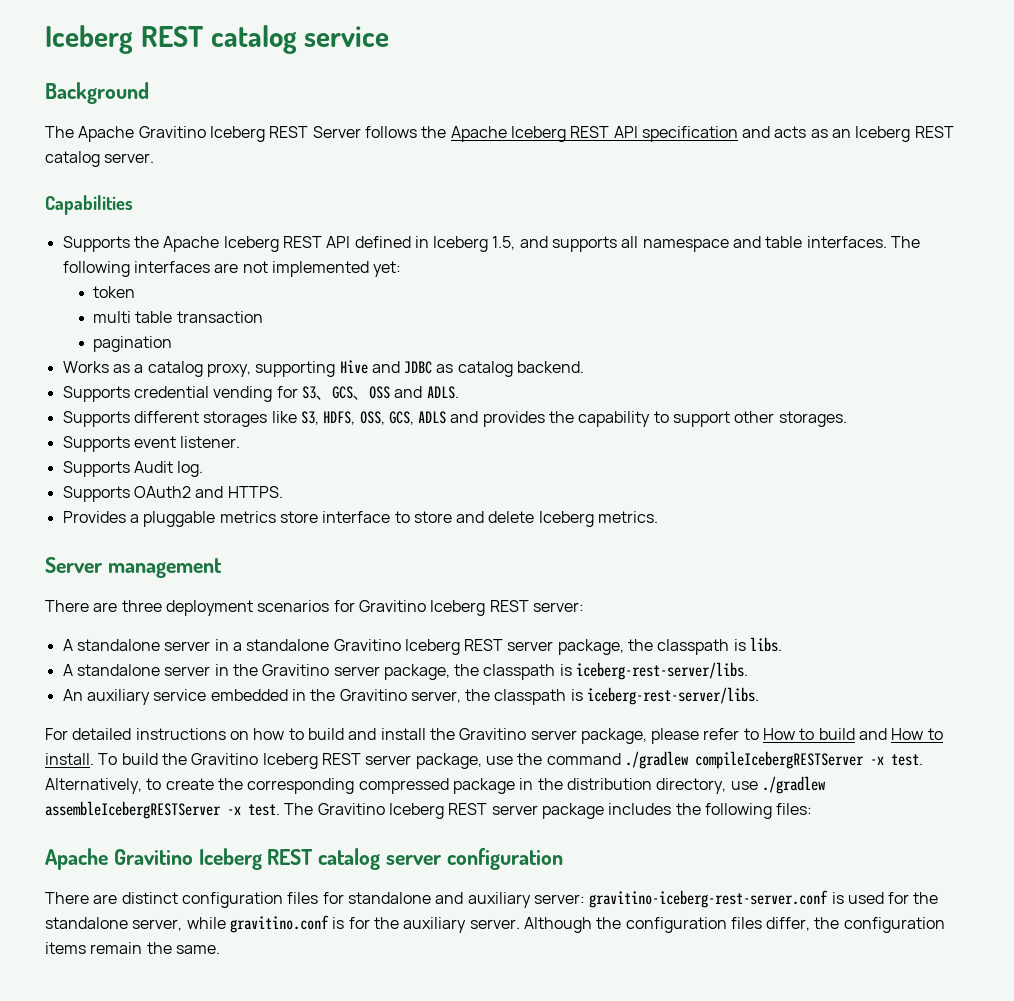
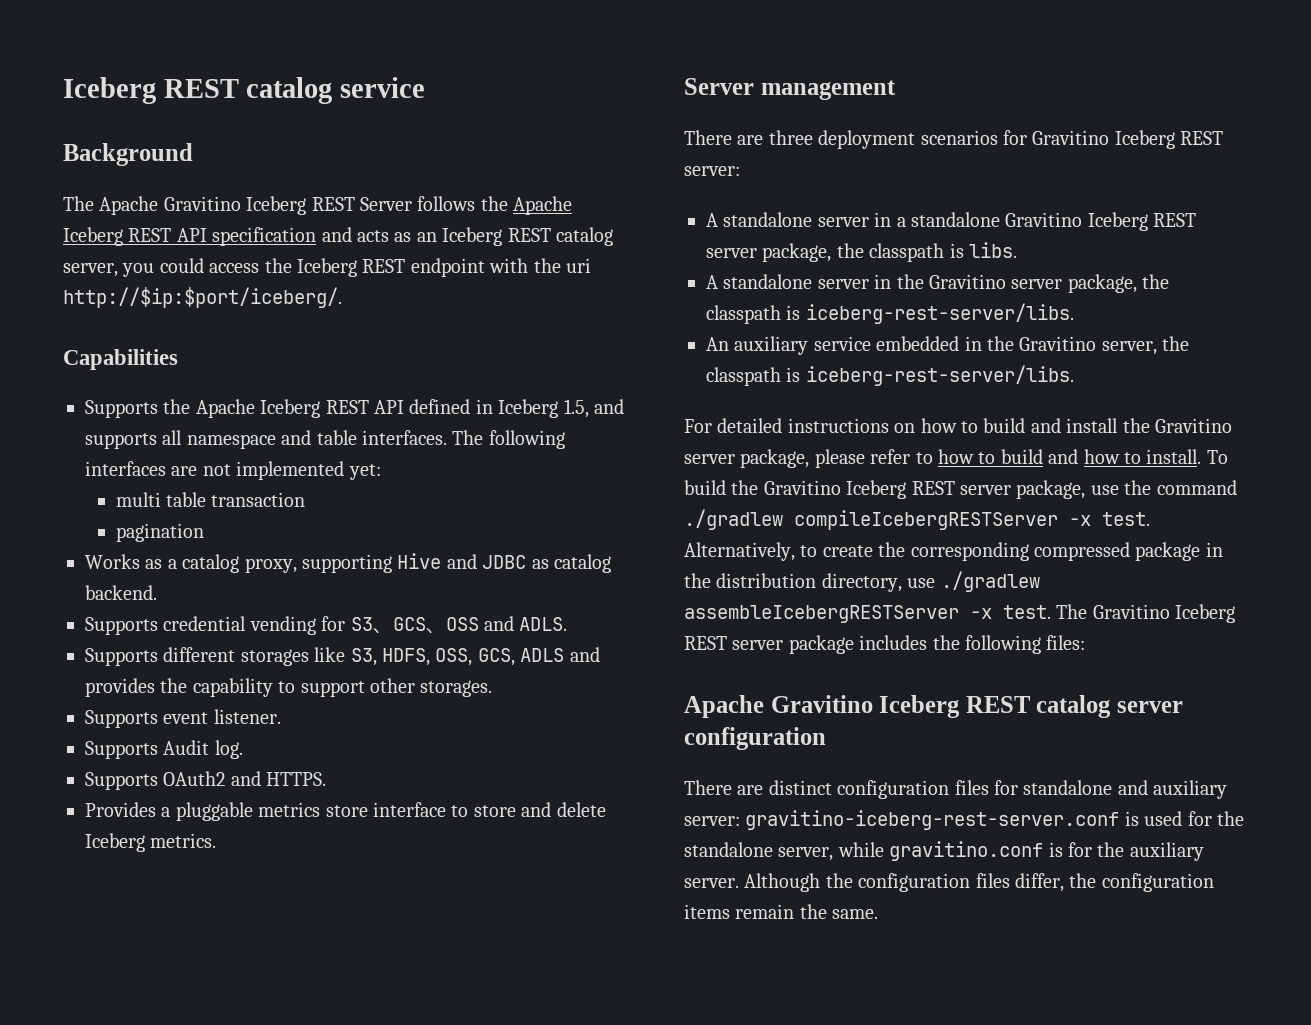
- The Apache Gravitino Iceberg REST Server follows the Apache Iceberg REST API specification and acts as an Iceberg REST catalog server.
+ The Apache Gravitino Iceberg REST Server follows the Apache Iceberg REST API specification and acts as an Iceberg REST catalog server, you could access the Iceberg REST endpoint with the uri http://$ip:$port/iceberg/.
- token
- For detailed instructions on how to build and install the Gravitino server package, please refer to How to build and How to install.
+ For detailed instructions on how to build and install the Gravitino server package, please refer to how to build and how to install.

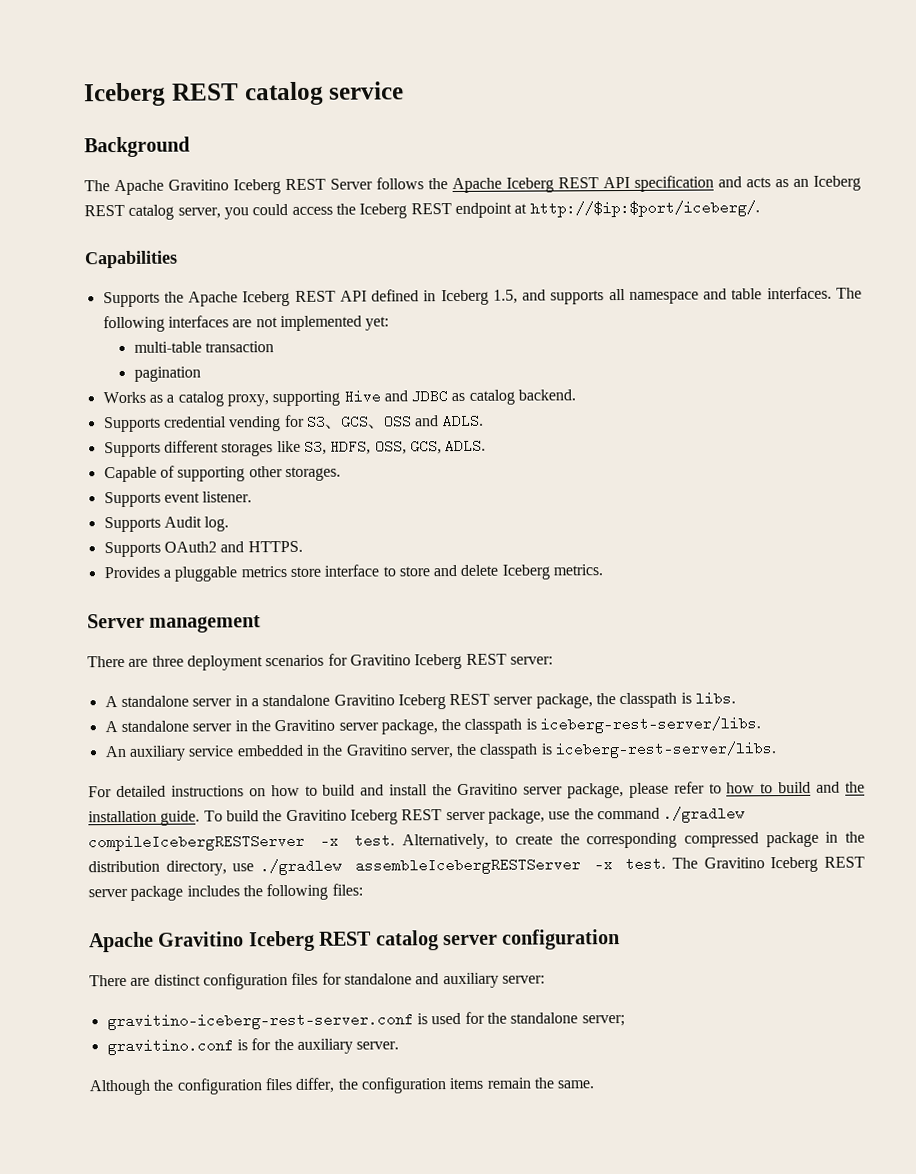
- The Apache Gravitino Iceberg REST Server follows the Apache Iceberg REST API specification and acts as an Iceberg REST catalog server, you could access the Iceberg REST endpoint with the uri http://$ip:$port/iceberg/.
+ The Apache Gravitino Iceberg REST Server follows the Apache Iceberg REST API specification and acts as an Iceberg REST catalog server, you could access the Iceberg REST endpoint at http://$ip:$port/iceberg/.
- multi table transaction
+ multi-table transaction
- Supports different storages like S3, HDFS, OSS, GCS, ADLS and provides the capability to support other storages.
+ Supports different storages like S3, HDFS, OSS, GCS, ADLS.
+ Capable of supporting other storages.
- For detailed instructions on how to build and install the Gravitino server package, please refer to how to build and how to install.
+ For detailed instructions on how to build and install the Gravitino server package, please refer to how to build and the installation guide.
- There are distinct configuration files for standalone and auxiliary server: gravitino-iceberg-rest-server.conf is used for the standalone server, while gravitino.conf is for the auxiliary server. Although the configuration files differ, the configuration items remain the same.
+ There are distinct configuration files for standalone and auxiliary server:
+ gravitino-iceberg-rest-server.conf is used for the standalone server;
+ gravitino.conf is for the auxiliary server.
+ Although the configuration files differ, the configuration items remain the same.

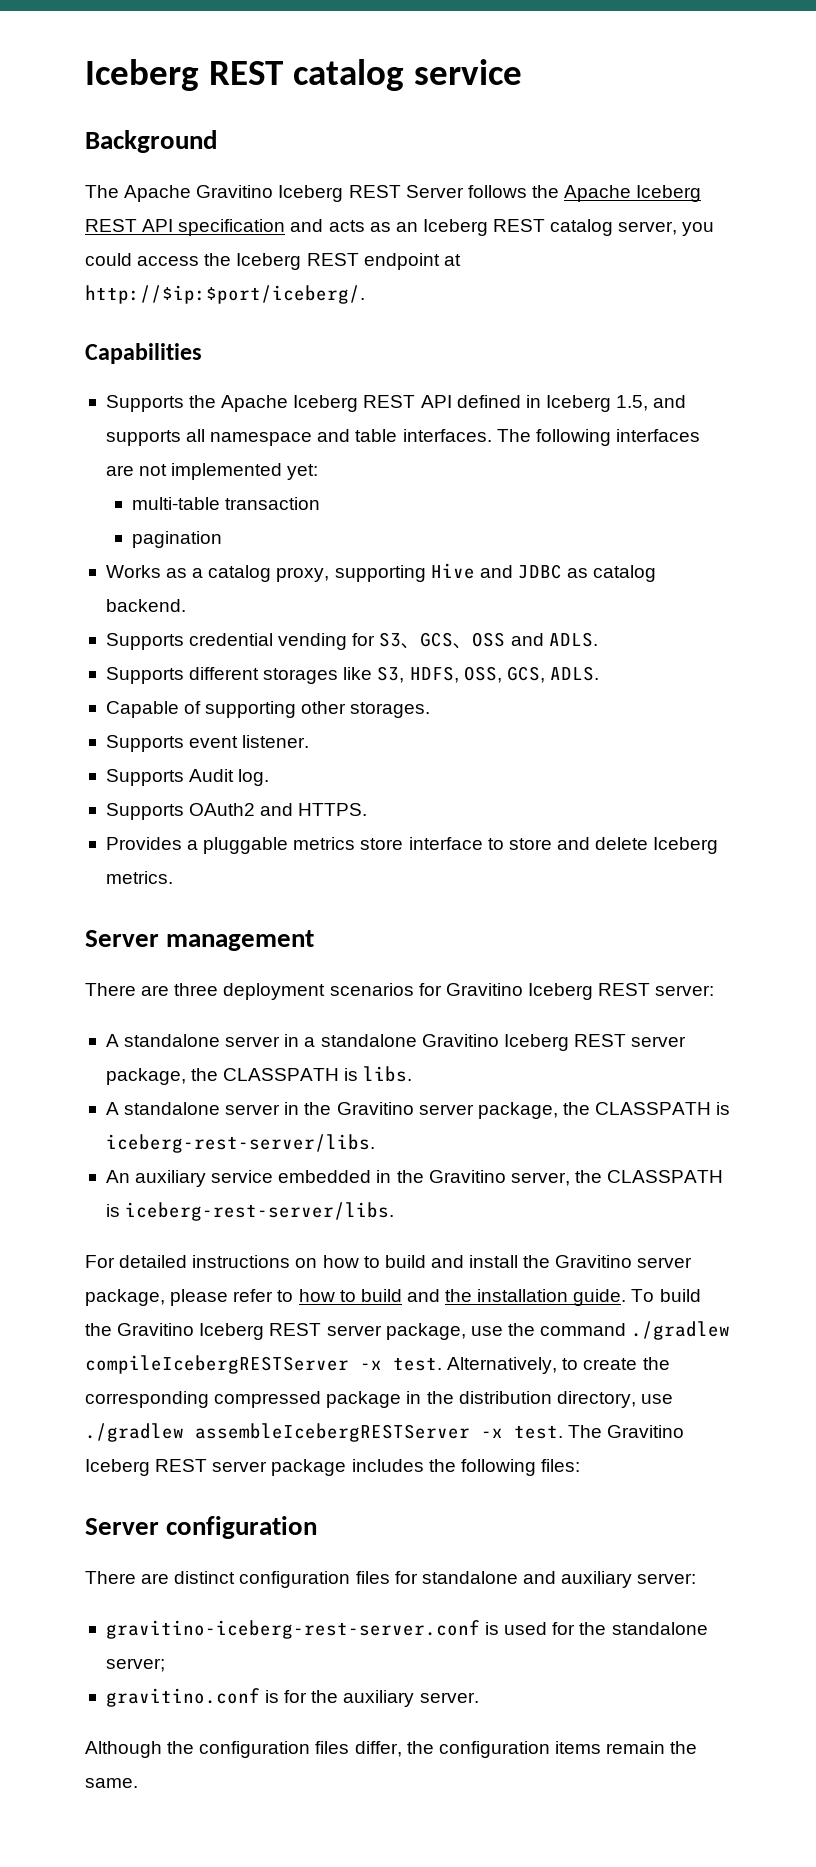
- A standalone server in a standalone Gravitino Iceberg REST server package, the classpath is libs.
+ A standalone server in a standalone Gravitino Iceberg REST server package, the CLASSPATH is libs.
- A standalone server in the Gravitino server package, the classpath is iceberg-rest-server/libs.
+ A standalone server in the Gravitino server package, the CLASSPATH is iceberg-rest-server/libs.
- An auxiliary service embedded in the Gravitino server, the classpath is iceberg-rest-server/libs.
+ An auxiliary service embedded in the Gravitino server, the CLASSPATH is iceberg-rest-server/libs.
- Apache Gravitino Iceberg REST catalog server configuration
+ Server configuration

